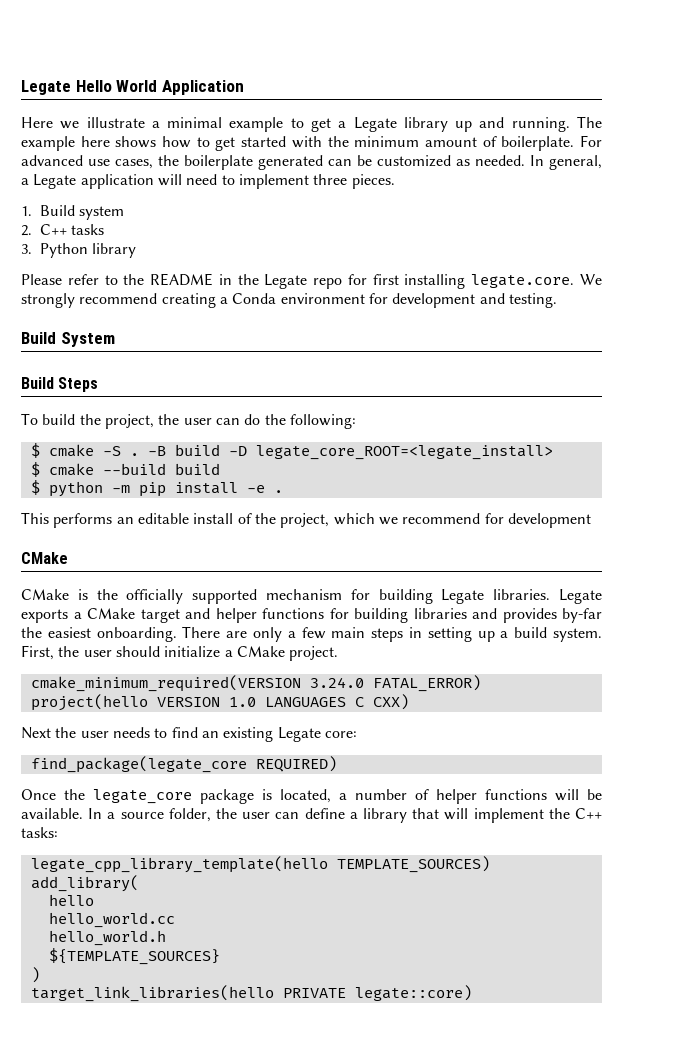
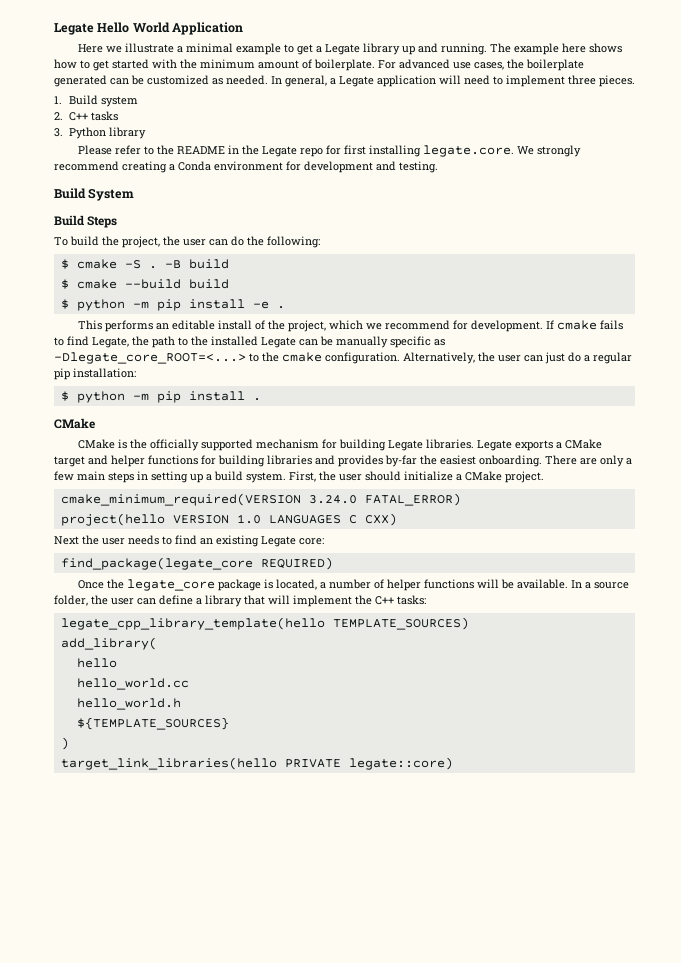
- -B build -D legate_core_ROOT=<legate_install>
+ -B build
- This performs an editable install of the project, which we recommend for development
+ This performs an editable install of the project, which we recommend for development. If cmake fails to find Legate, the path to the installed Legate can be manually specific as -Dlegate_core_ROOT=<...> to the cmake configuration. Alternatively, the user can just do a regular pip installation:
+ $ python -m pip install .

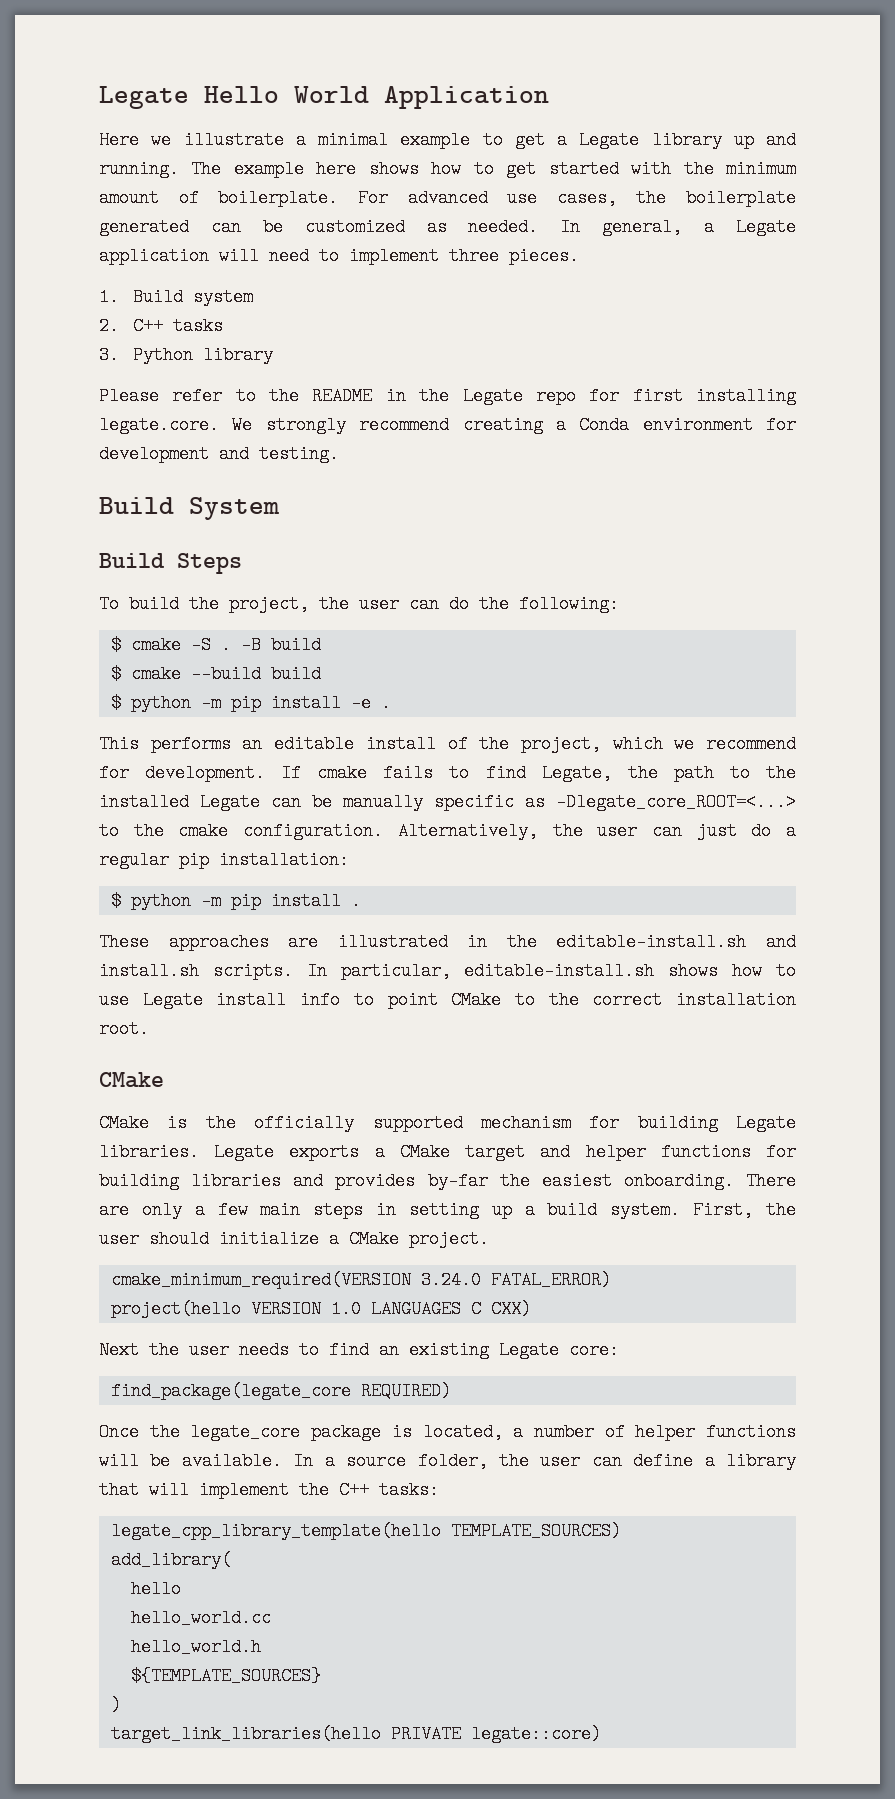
+ These approaches are illustrated in the editable-install.sh and install.sh scripts. In particular, editable-install.sh shows how to use Legate install info to point CMake to the correct installation root.

